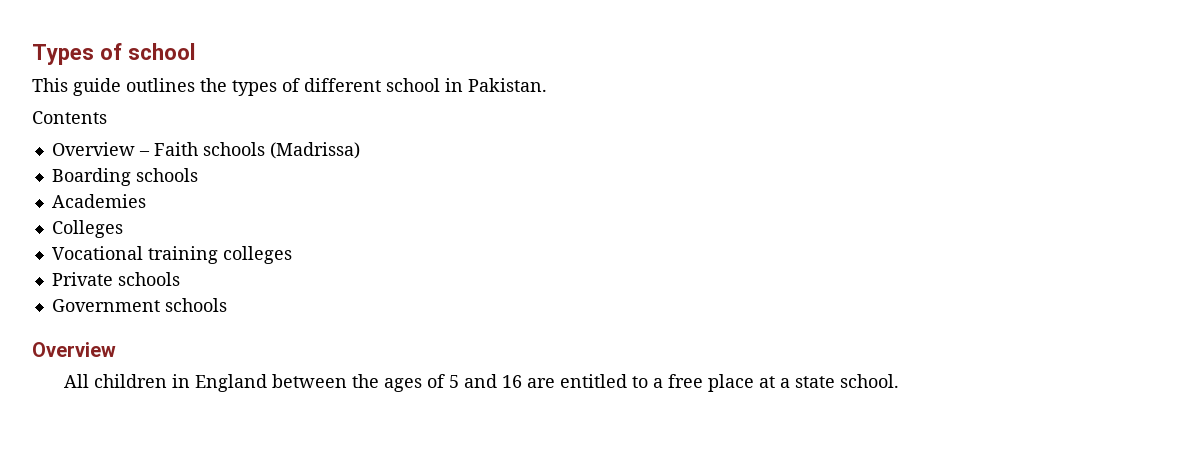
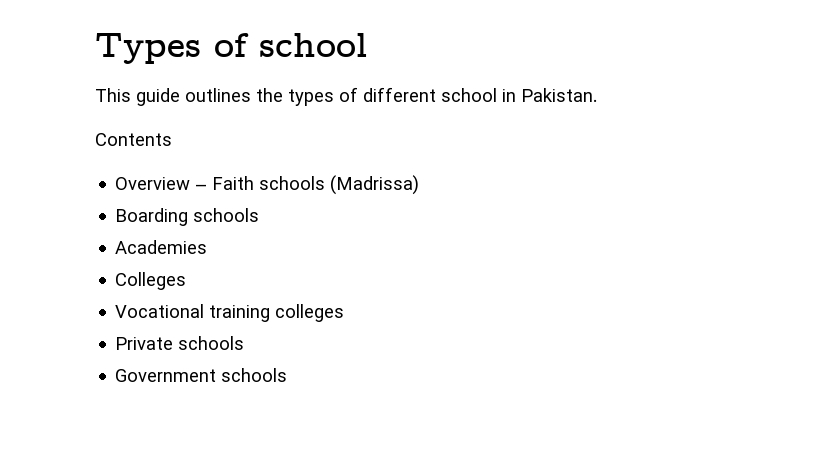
  Government schools
- Overview
- All children in England between the ages of 5 and 16 are entitled to a free place at a state school.

